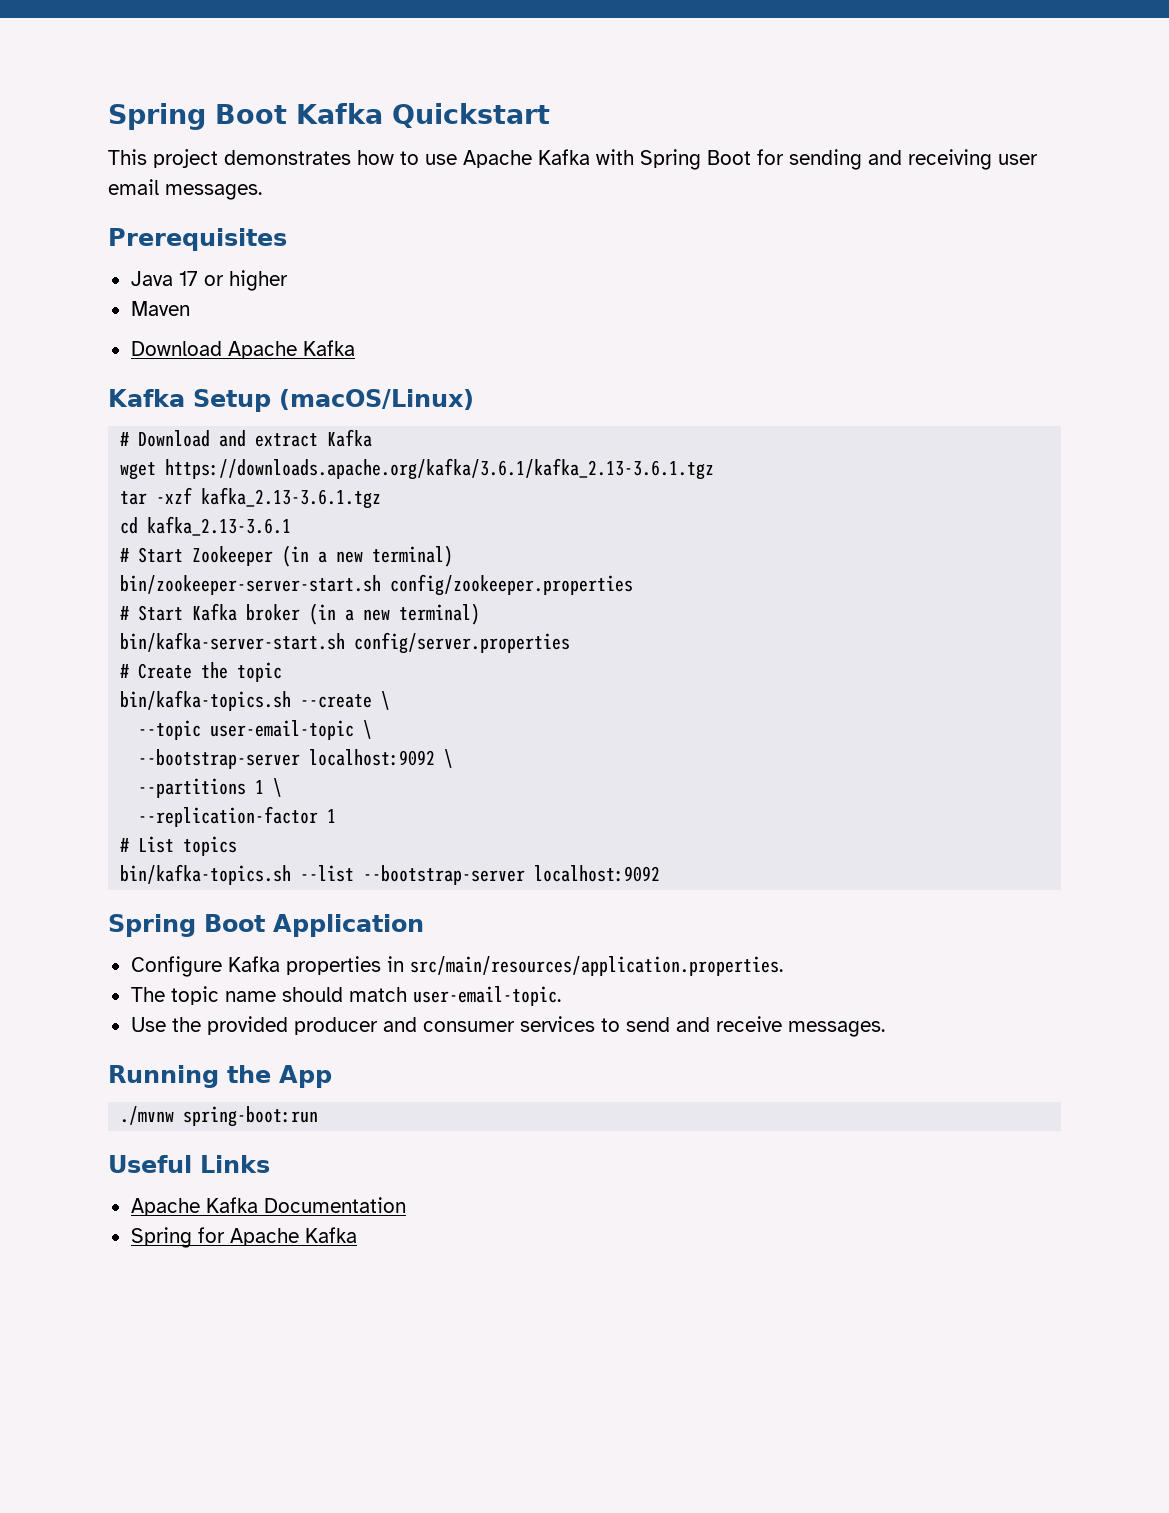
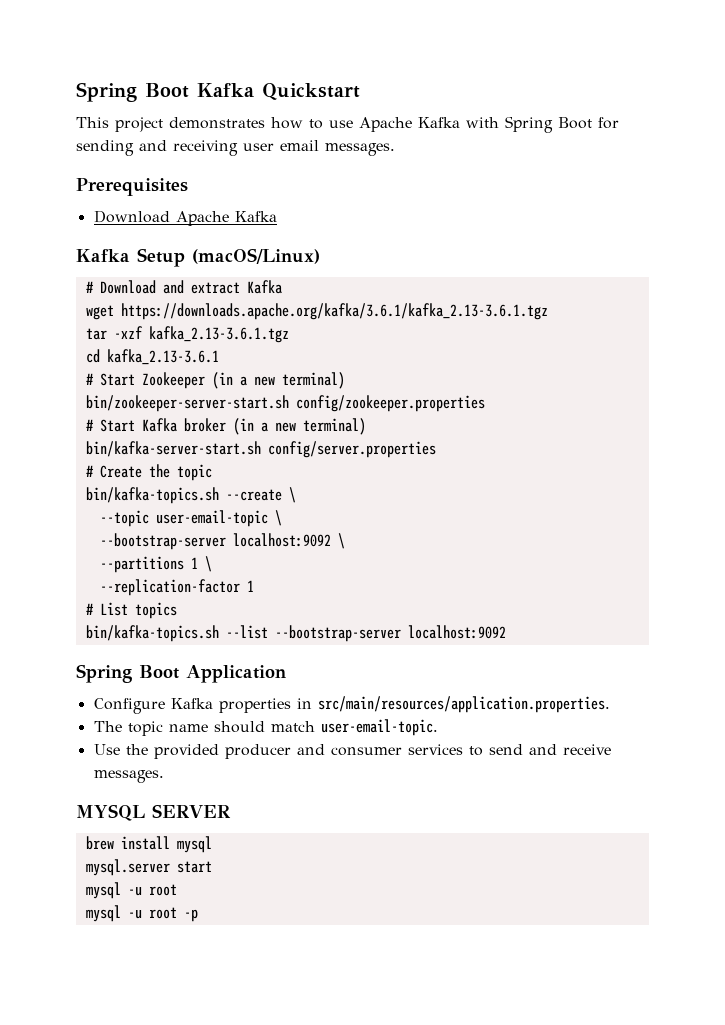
- Java 17 or higher
- Maven
- Running the App
- ./mvnw spring-boot:run
- Useful Links
- Apache Kafka Documentation
- Spring for Apache Kafka
+ MYSQL SERVER
+ brew install mysql
+ mysql.server start
+ mysql -u root
+ mysql -u root -p

